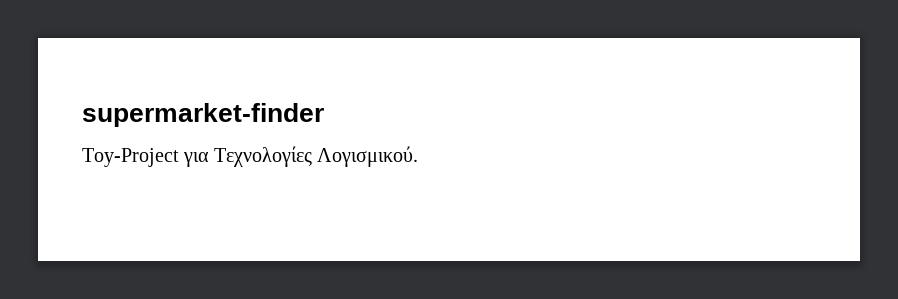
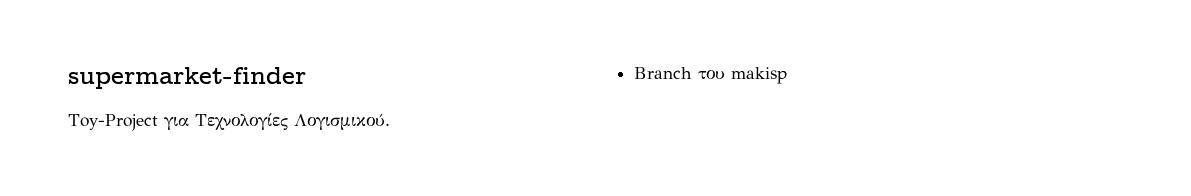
+ Branch του makisp

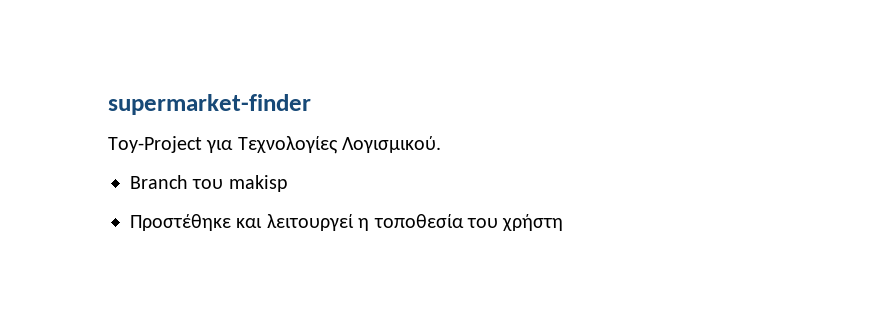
+ Προστέθηκε και λειτουργεί η τοποθεσία του χρήστη

